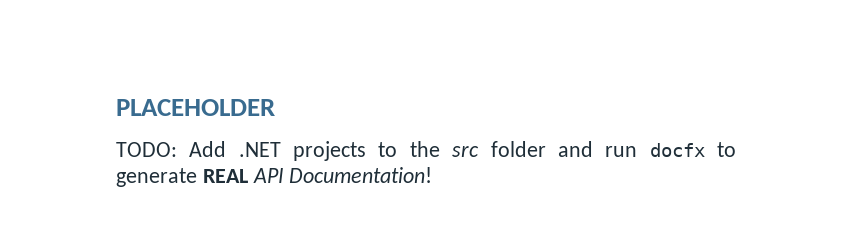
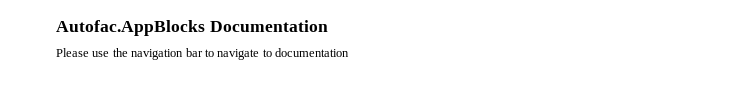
- PLACEHOLDER
- TODO: Add .NET projects to the src folder and run docfx to generate REAL API Documentation!
+ Autofac.AppBlocks Documentation
+ Please use the navigation bar to navigate to documentation

